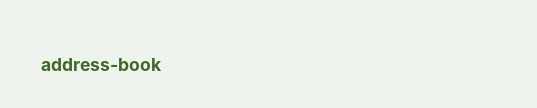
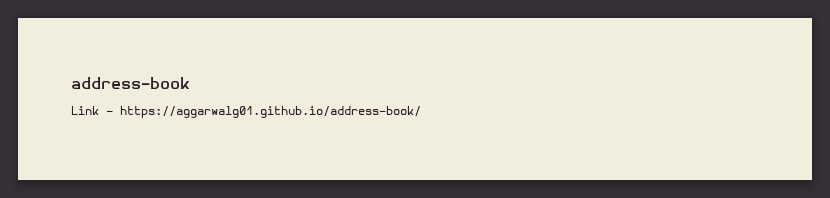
+ Link - https://aggarwalg01.github.io/address-book/

